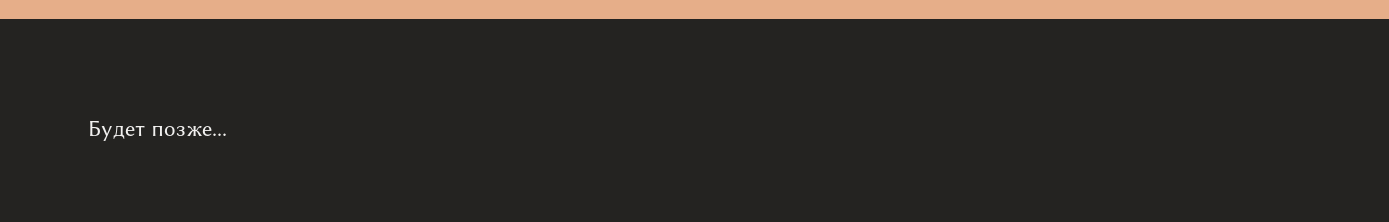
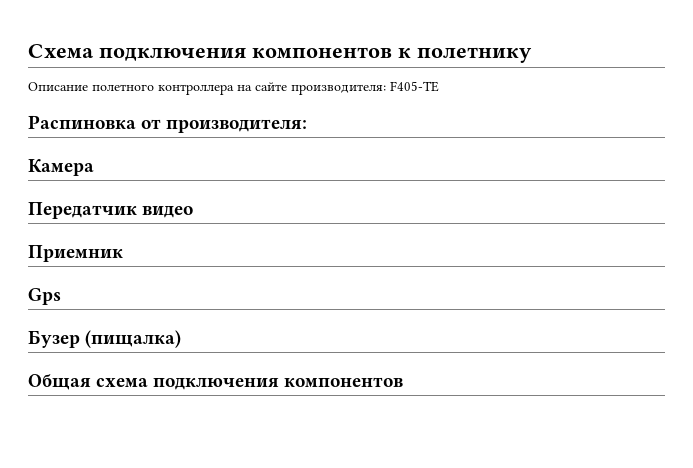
- Будет позже...
+ Схема подключения компонентов к полетнику
+ Описание полетного контроллера на сайте производителя: F405-TE
+ Распиновка от производителя:
+ Камера
+ Передатчик видео
+ Приемник
+ Gps
+ Бузер (пищалка)
+ Общая схема подключения компонентов

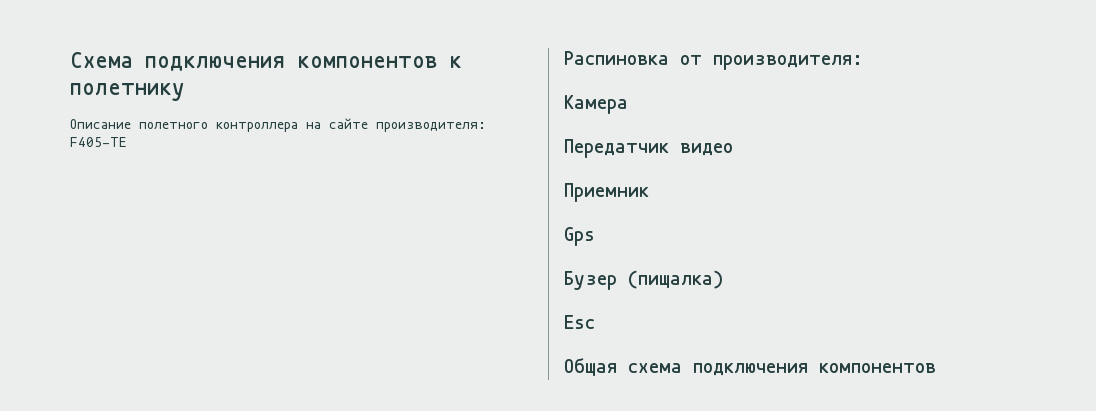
+ Esc

